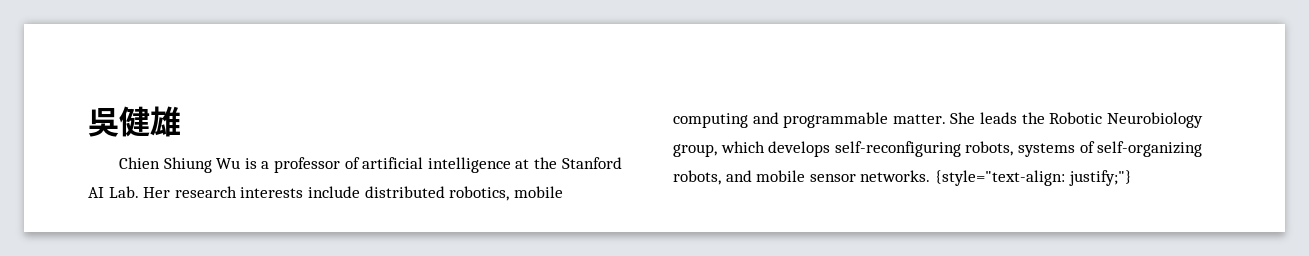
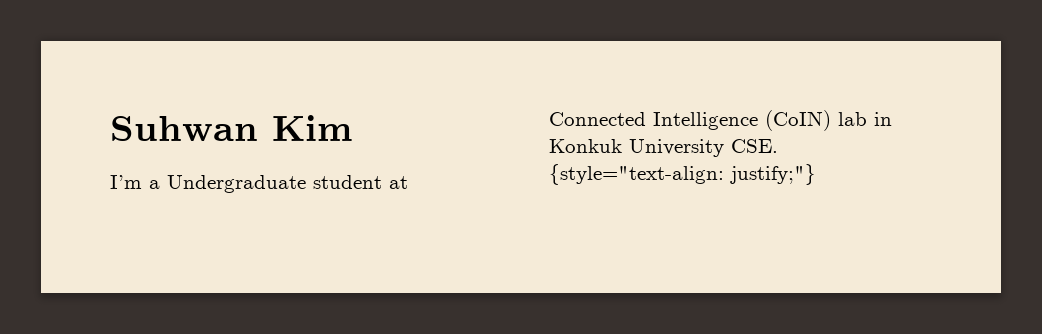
- 吳健雄
- Chien Shiung Wu is a professor of artificial intelligence at the Stanford AI Lab. Her research interests include distributed robotics, mobile computing and programmable matter. She leads the Robotic Neurobiology group, which develops self-reconfiguring robots, systems of self-organizing robots, and mobile sensor networks. {style="text-align: justify;"}
+ Suhwan Kim
+ I’m a Undergraduate student at Connected Intelligence (CoIN) lab in Konkuk University CSE. {style="text-align: justify;"}

